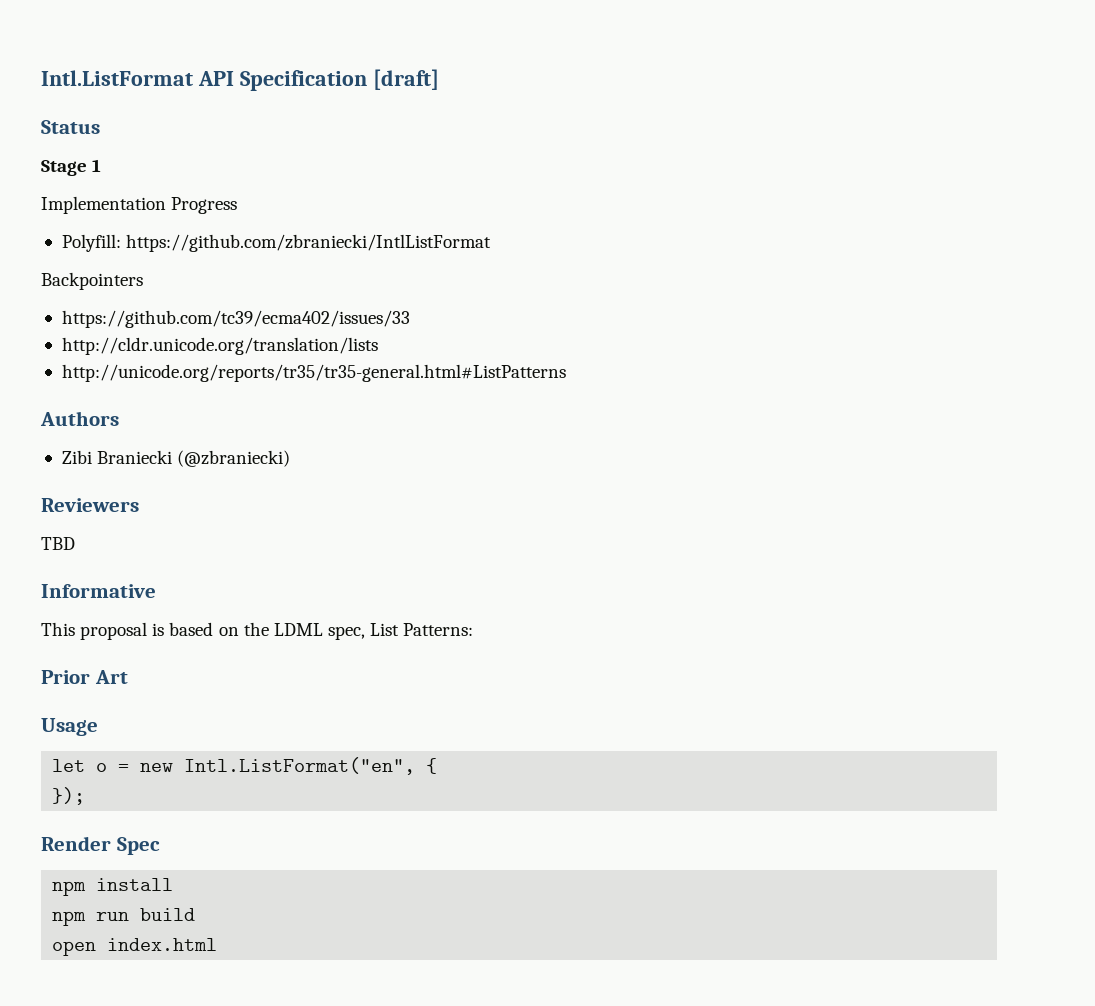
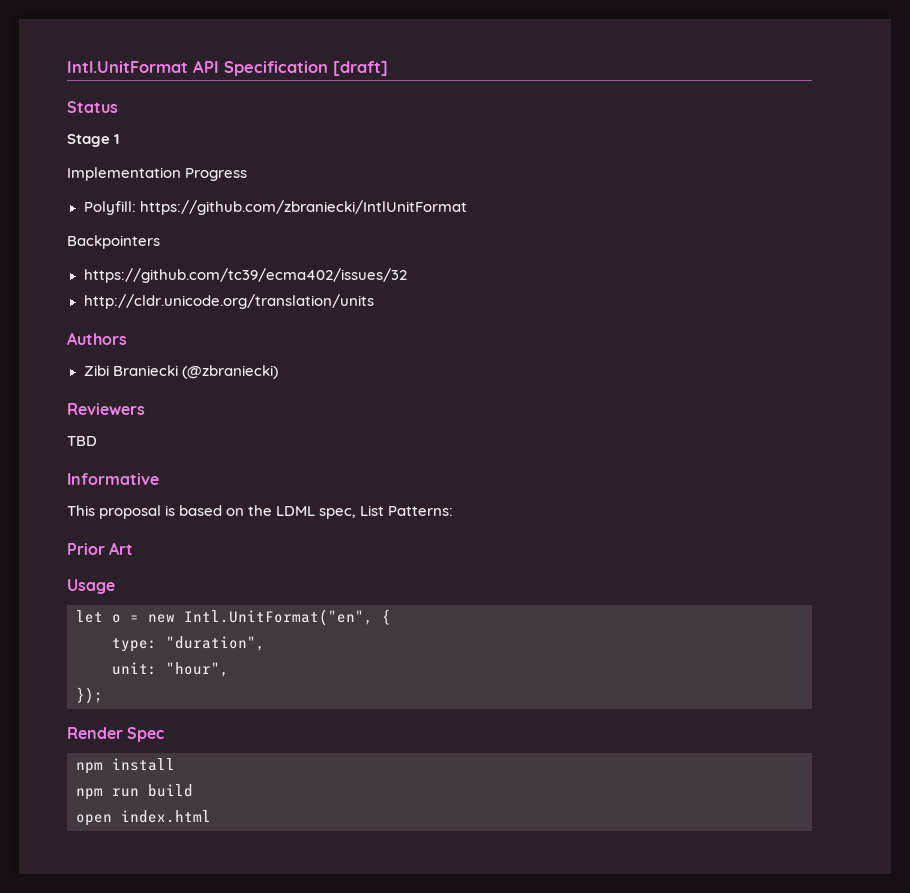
- Intl.ListFormat API Specification [draft]
+ Intl.UnitFormat API Specification [draft]
- Polyfill: https://github.com/zbraniecki/IntlListFormat
+ Polyfill: https://github.com/zbraniecki/IntlUnitFormat
- https://github.com/tc39/ecma402/issues/33
- http://cldr.unicode.org/translation/lists
- http://unicode.org/reports/tr35/tr35-general.html#ListPatterns
+ https://github.com/tc39/ecma402/issues/32
+ http://cldr.unicode.org/translation/units
- let o = new Intl.ListFormat("en", {
+ let o = new Intl.UnitFormat("en", {
+ type: "duration",
+ unit: "hour",

